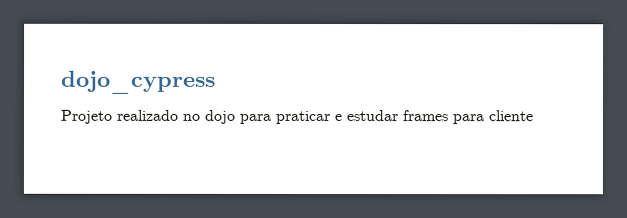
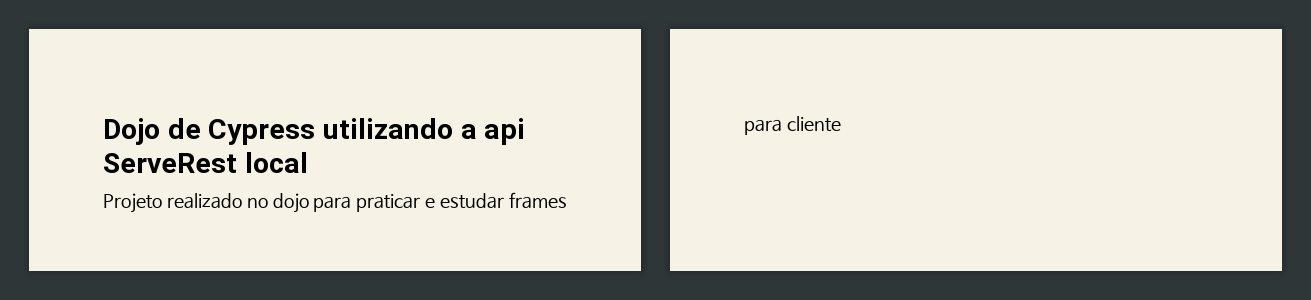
- dojo_cypress
+ Dojo de Cypress utilizando a api ServeRest local

